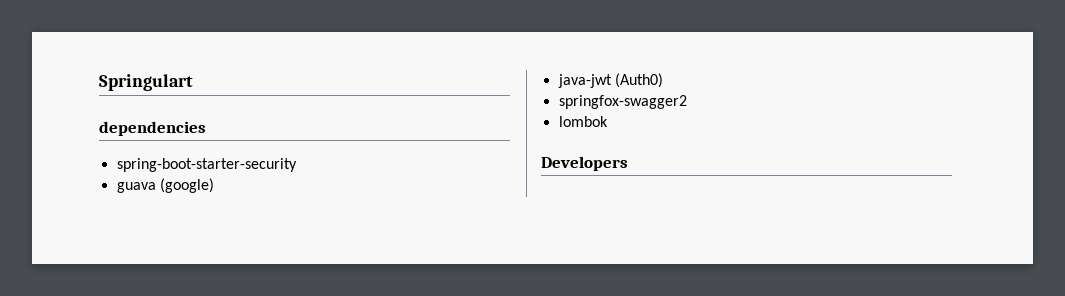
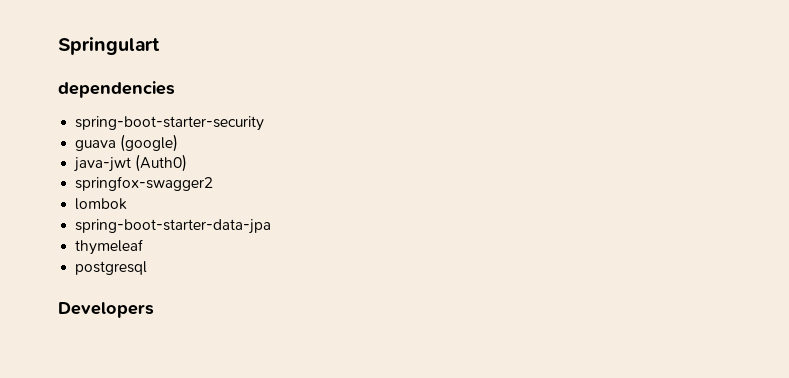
+ spring-boot-starter-data-jpa
+ thymeleaf
+ postgresql

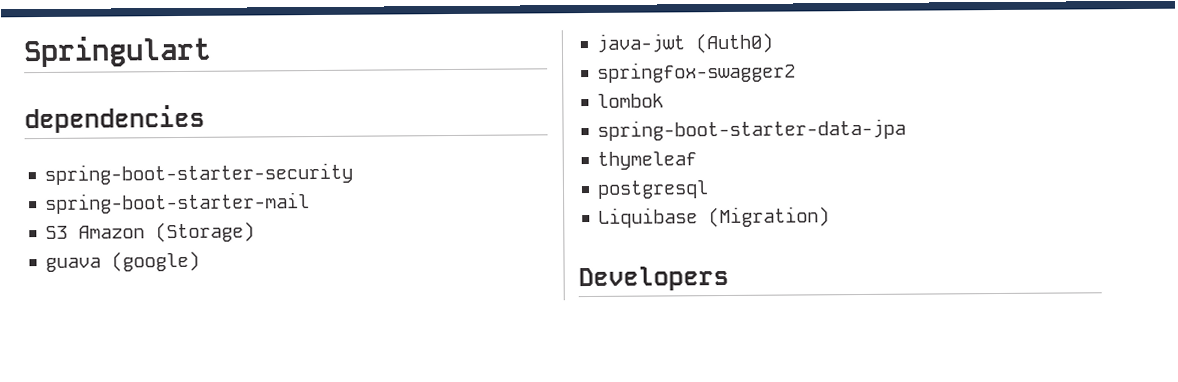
+ spring-boot-starter-mail
+ S3 Amazon (Storage)
+ Liquibase (Migration)

